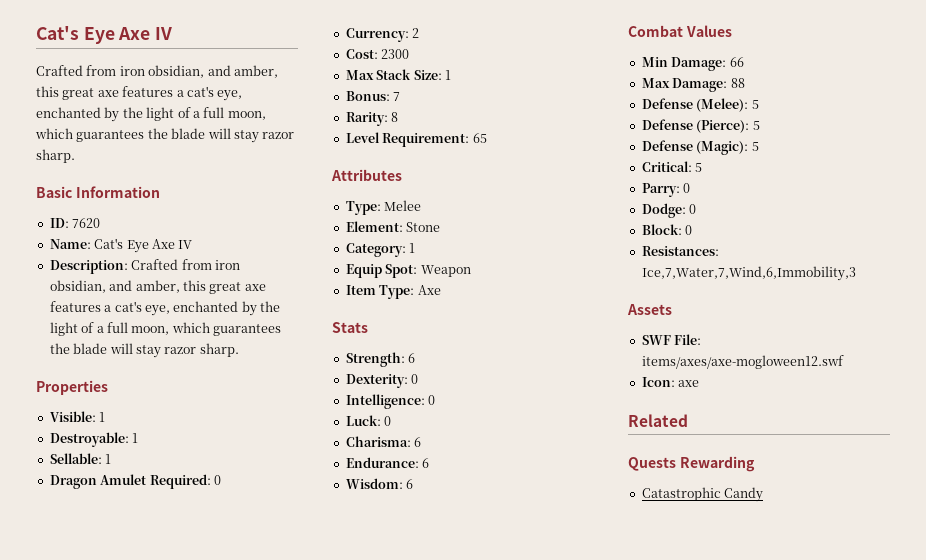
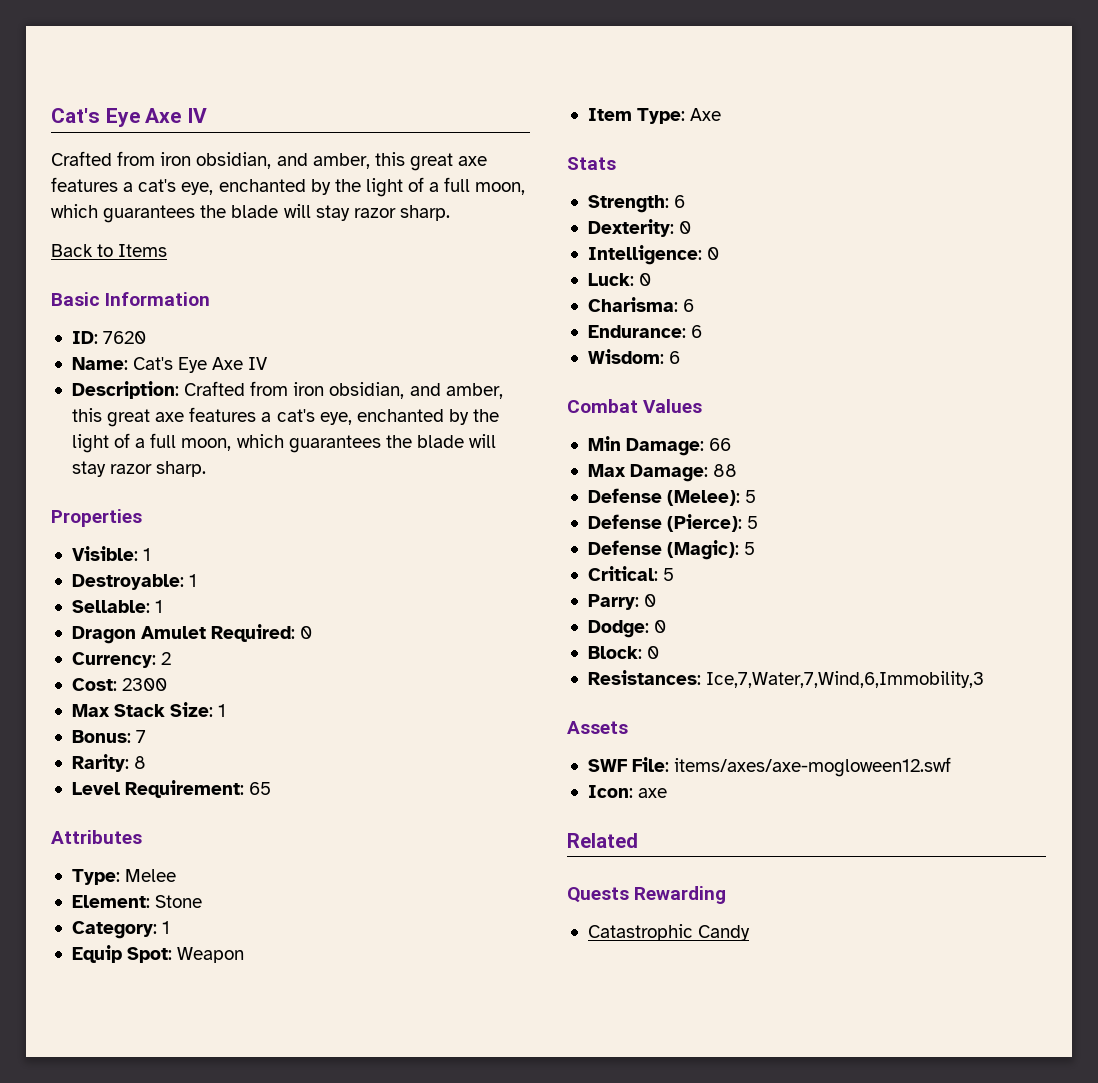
+ Back to Items

